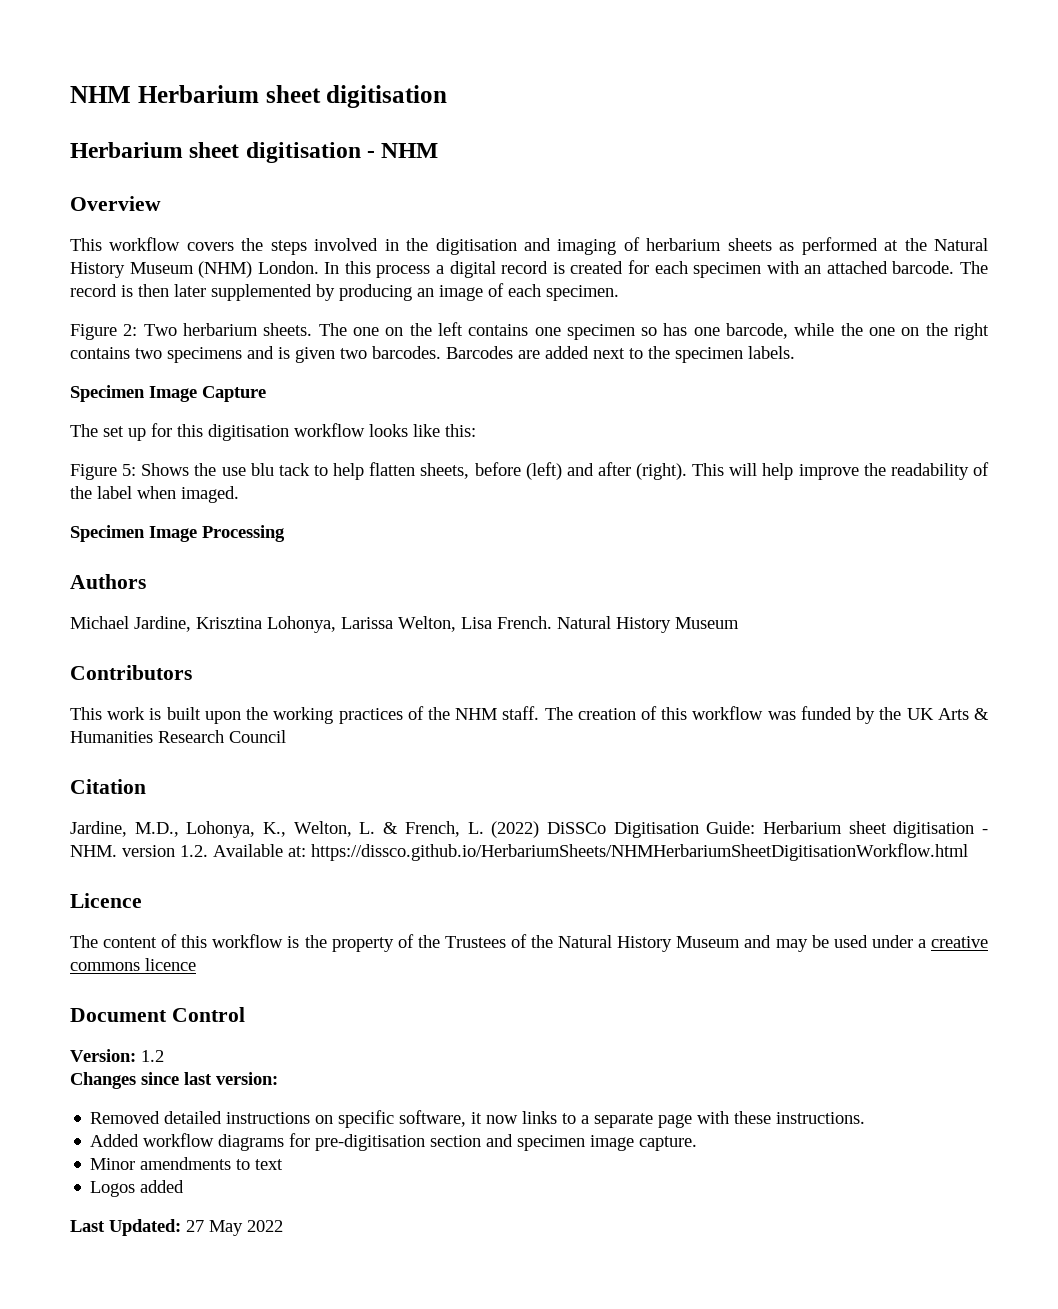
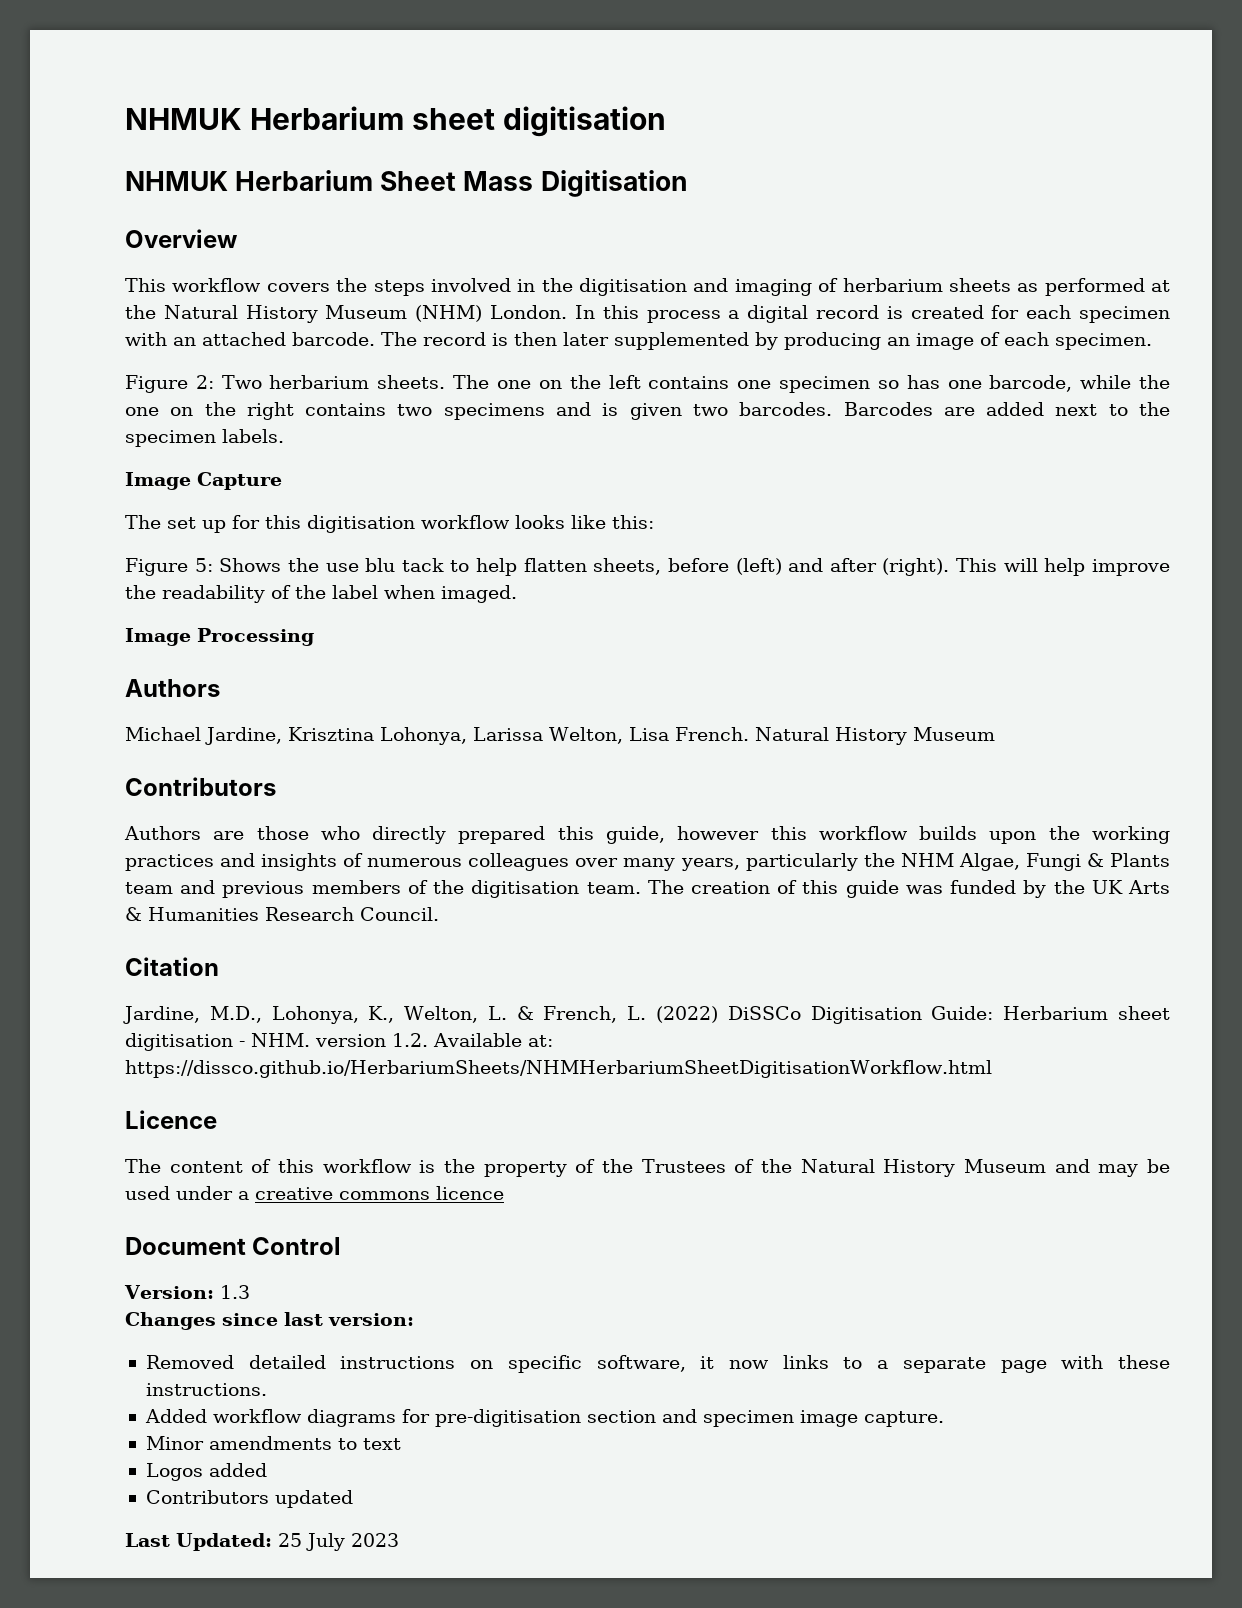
- NHM Herbarium sheet digitisation
+ NHMUK Herbarium sheet digitisation
- Herbarium sheet digitisation - NHM
+ NHMUK Herbarium Sheet Mass Digitisation
- Specimen Image Capture
+ Image Capture
- Specimen Image Processing
+ Image Processing
- This work is built upon the working practices of the NHM staff.
+ Authors are those who directly prepared this guide, however this workflow builds upon the working practices and insights of numerous colleagues over many years, particularly the NHM Algae, Fungi & Plants team and previous members of the digitisation team.
- The creation of this workflow was funded by the UK Arts & Humanities Research Council
+ The creation of this guide was funded by the UK Arts & Humanities Research Council.
- Version: 1.2
+ Version: 1.3
+ Contributors updated
- Last Updated: 27 May 2022
+ Last Updated: 25 July 2023

